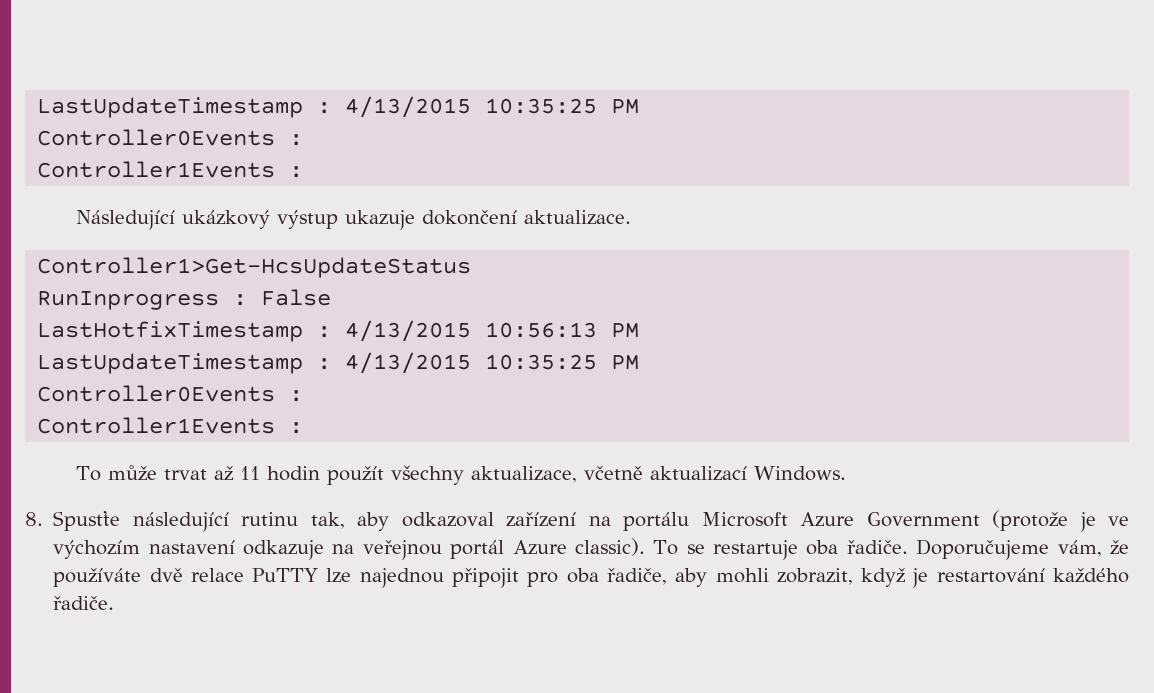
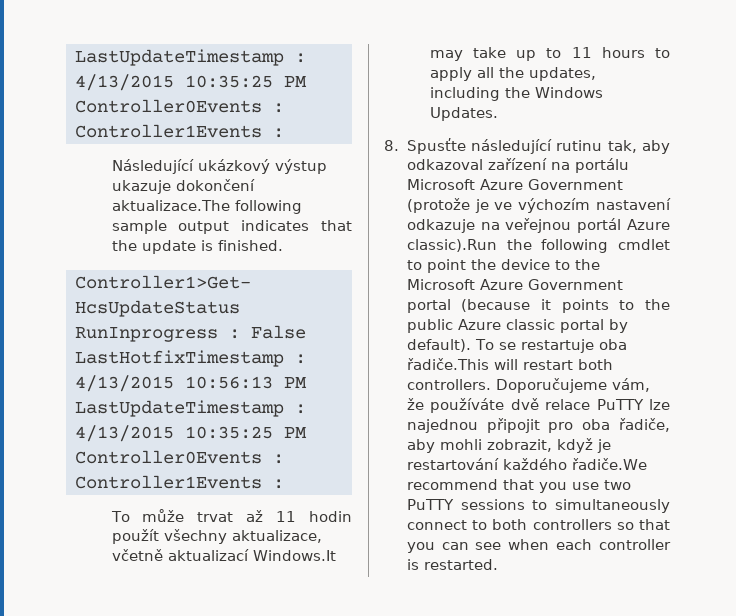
- Následující ukázkový výstup ukazuje dokončení aktualizace.
+ Následující ukázkový výstup ukazuje dokončení aktualizace.The following sample output indicates that the update is finished.
- To může trvat až 11 hodin použít všechny aktualizace, včetně aktualizací Windows.
+ To může trvat až 11 hodin použít všechny aktualizace, včetně aktualizací Windows.It may take up to 11 hours to apply all the updates, including the Windows Updates.
- 8. Spusťte následující rutinu tak, aby odkazoval zařízení na portálu Microsoft Azure Government (protože je ve výchozím nastavení odkazuje na veřejnou portál Azure classic). To se restartuje oba řadiče.
+ 8. Spusťte následující rutinu tak, aby odkazoval zařízení na portálu Microsoft Azure Government (protože je ve výchozím nastavení odkazuje na veřejnou portál Azure classic).Run the following cmdlet to point the device to the Microsoft Azure Government portal (because it points to the public Azure classic portal by default). To se restartuje oba řadiče.This will restart both controllers.
- Doporučujeme vám, že používáte dvě relace PuTTY lze najednou připojit pro oba řadiče, aby mohli zobrazit, když je restartování každého řadiče.
+ Doporučujeme vám, že používáte dvě relace PuTTY lze najednou připojit pro oba řadiče, aby mohli zobrazit, když je restartování každého řadiče.We recommend that you use two PuTTY sessions to simultaneously connect to both controllers so that you can see when each controller is restarted.

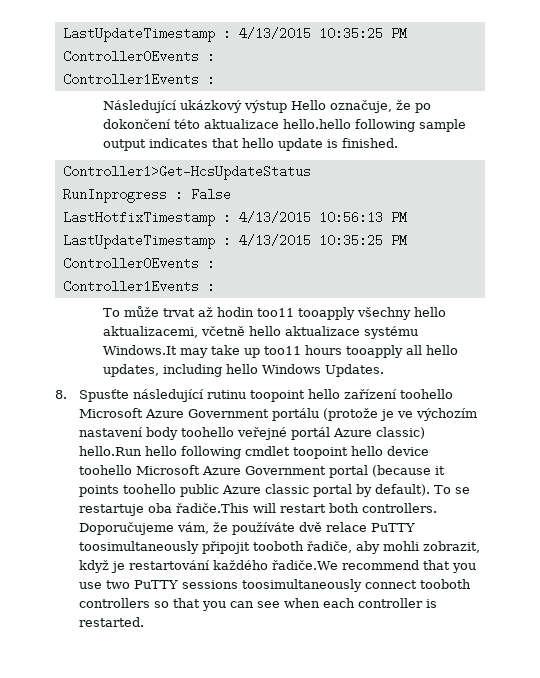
- Následující ukázkový výstup ukazuje dokončení aktualizace.The following sample output indicates that the update is finished.
+ Následující ukázkový výstup Hello označuje, že po dokončení této aktualizace hello.hello following sample output indicates that hello update is finished.
- To může trvat až 11 hodin použít všechny aktualizace, včetně aktualizací Windows.It may take up to 11 hours to apply all the updates, including the Windows Updates.
+ To může trvat až hodin too11 tooapply všechny hello aktualizacemi, včetně hello aktualizace systému Windows.It may take up too11 hours tooapply all hello updates, including hello Windows Updates.
- 8. Spusťte následující rutinu tak, aby odkazoval zařízení na portálu Microsoft Azure Government (protože je ve výchozím nastavení odkazuje na veřejnou portál Azure classic).Run the following cmdlet to point the device to the Microsoft Azure Government portal (because it points to the public Azure classic portal by default).
+ 8. Spusťte následující rutinu toopoint hello zařízení toohello Microsoft Azure Government portálu (protože je ve výchozím nastavení body toohello veřejné portál Azure classic) hello.Run hello following cmdlet toopoint hello device toohello Microsoft Azure Government portal (because it points toohello public Azure classic portal by default).
- Doporučujeme vám, že používáte dvě relace PuTTY lze najednou připojit pro oba řadiče, aby mohli zobrazit, když je restartování každého řadiče.We recommend that you use two PuTTY sessions to simultaneously connect to both controllers so that you can see when each controller is restarted.
+ Doporučujeme vám, že používáte dvě relace PuTTY toosimultaneously připojit tooboth řadiče, aby mohli zobrazit, když je restartování každého řadiče.We recommend that you use two PuTTY sessions toosimultaneously connect tooboth controllers so that you can see when each controller is restarted.

